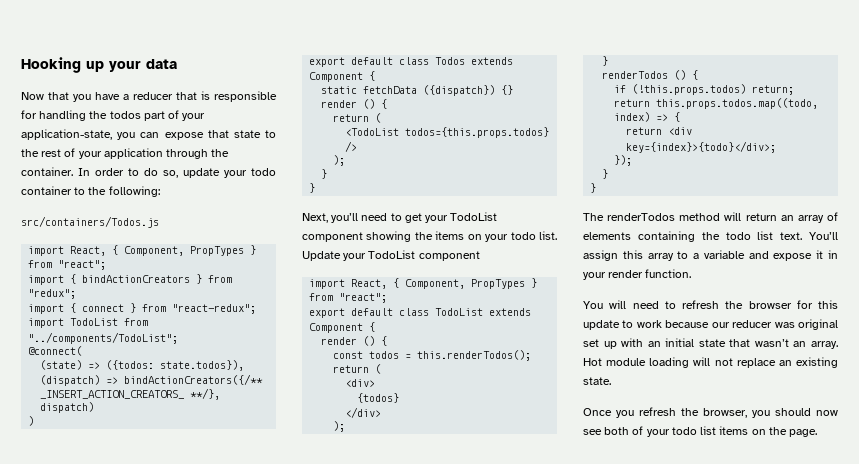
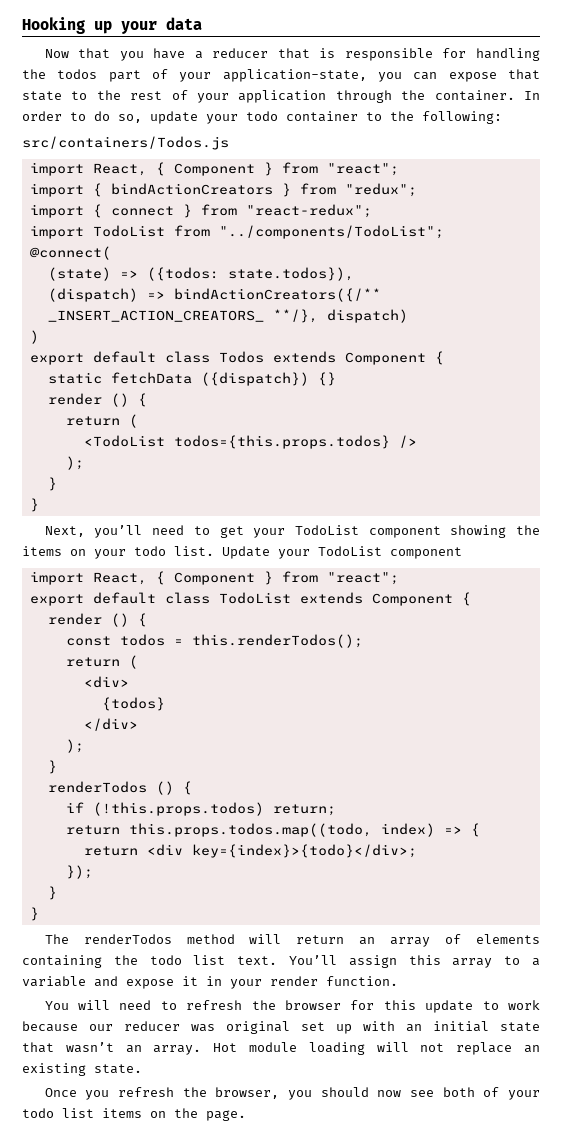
  src/containers/Todos.js
- import React, { Component, PropTypes } from "react";
+ import React, { Component } from "react";
  Update your TodoList component
- import React, { Component, PropTypes } from "react";
+ import React, { Component } from "react";

